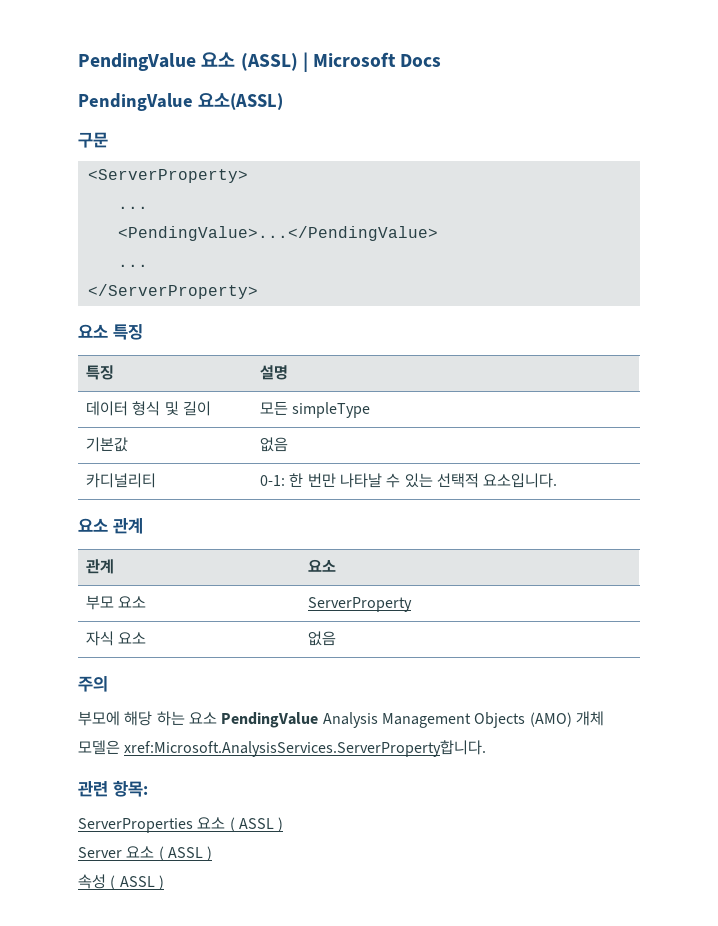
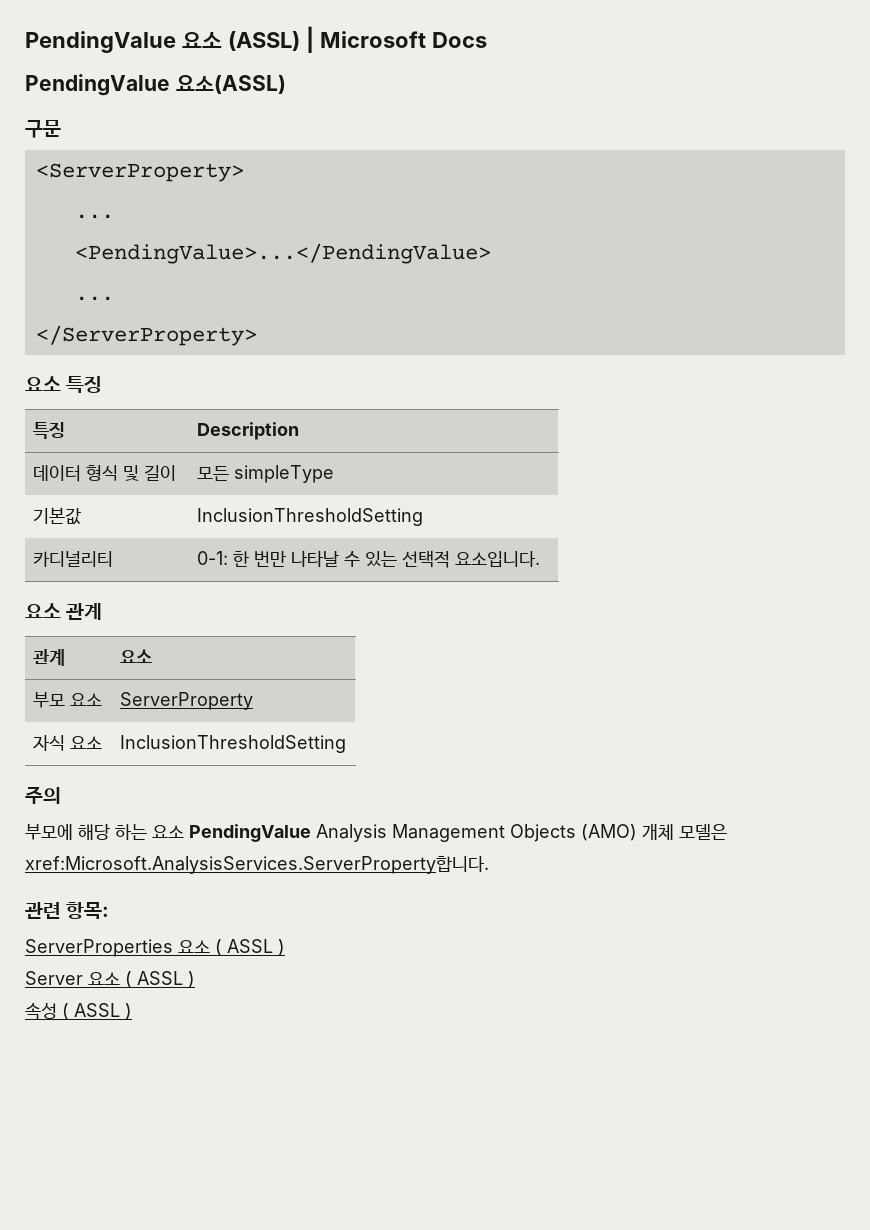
- 특징 | 설명
+ 특징 | Description
- 기본값 | 없음
+ 기본값 | InclusionThresholdSetting
- 자식 요소 | 없음
+ 자식 요소 | InclusionThresholdSetting

